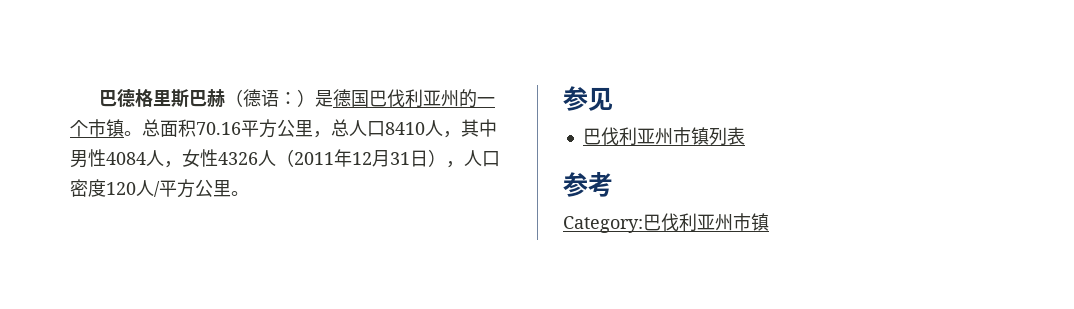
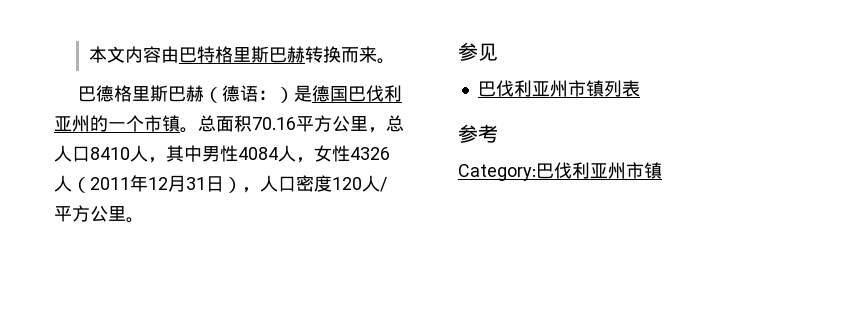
+ 本文内容由巴特格里斯巴赫转换而来。

